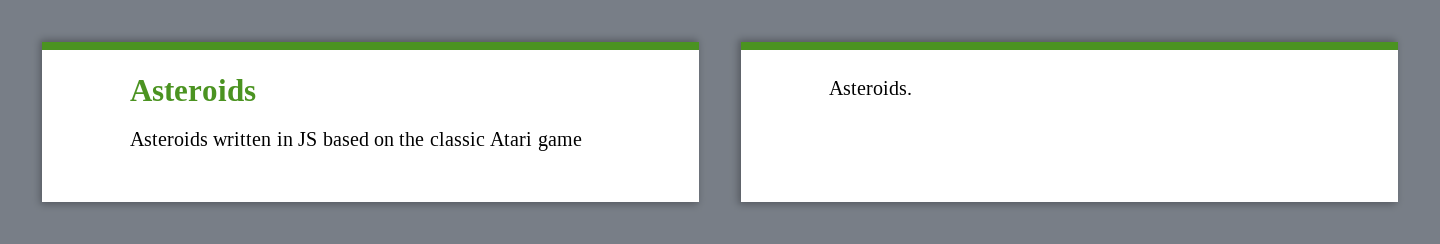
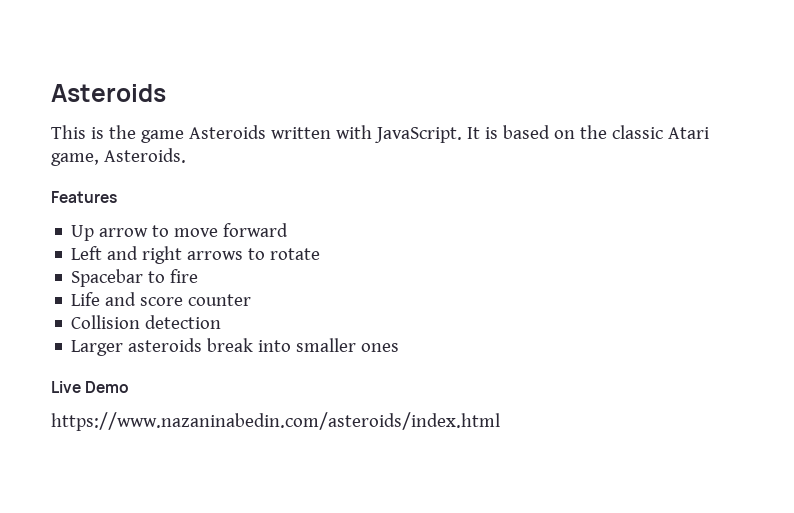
- Asteroids written in JS based on the classic Atari game Asteroids.
+ This is the game Asteroids written with JavaScript. It is based on the classic Atari game, Asteroids.
+ Features
+ Up arrow to move forward
+ Left and right arrows to rotate
+ Spacebar to fire
+ Life and score counter
+ Collision detection
+ Larger asteroids break into smaller ones
+ Live Demo
+ https://www.nazaninabedin.com/asteroids/index.html

